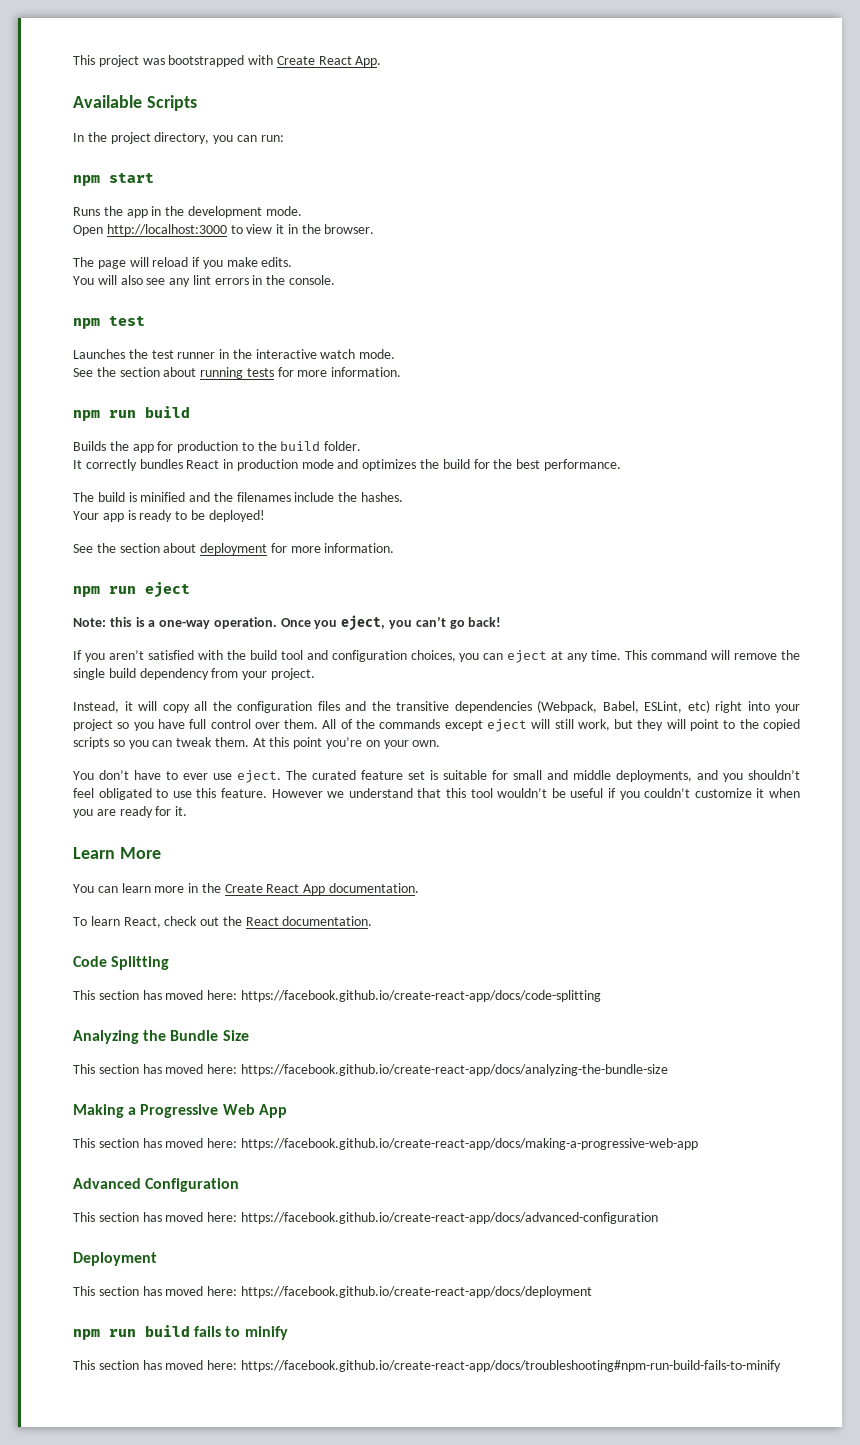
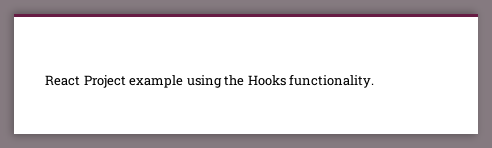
- This project was bootstrapped with Create React App.
- Available Scripts
- In the project directory, you can run:
- npm start
- Runs the app in the development mode.
- Open http://localhost:3000 to view it in the browser.
- The page will reload if you make edits.
- You will also see any lint errors in the console.
- npm test
- Launches the test runner in the interactive watch mode.
- See the section about running tests for more information.
- npm run build
- Builds the app for production to the build folder.
- It correctly bundles React in production mode and optimizes the build for the best performance.
- The build is minified and the filenames include the hashes.
- Your app is ready to be deployed!
- See the section about deployment for more information.
- npm run eject
- Note: this is a one-way operation. Once you eject, you can’t go back!
- If you aren’t satisfied with the build tool and configuration choices, you can eject at any time. This command will remove the single build dependency from your project.
- Instead, it will copy all the configuration files and the transitive dependencies (Webpack, Babel, ESLint, etc) right into your project so you have full control over them. All of the commands except eject will still work, but they will point to the copied scripts so you can tweak them. At this point you’re on your own.
- You don’t have to ever use eject. The curated feature set is suitable for small and middle deployments, and you shouldn’t feel obligated to use this feature. However we understand that this tool wouldn’t be useful if you couldn’t customize it when you are ready for it.
- Learn More
- You can learn more in the Create React App documentation.
- To learn React, check out the React documentation.
- Code Splitting
- This section has moved here: https://facebook.github.io/create-react-app/docs/code-splitting
- Analyzing the Bundle Size
- This section has moved here: https://facebook.github.io/create-react-app/docs/analyzing-the-bundle-size
- Making a Progressive Web App
- This section has moved here: https://facebook.github.io/create-react-app/docs/making-a-progressive-web-app
- Advanced Configuration
- This section has moved here: https://facebook.github.io/create-react-app/docs/advanced-configuration
- Deployment
- This section has moved here: https://facebook.github.io/create-react-app/docs/deployment
- npm run build fails to minify
- This section has moved here: https://facebook.github.io/create-react-app/docs/troubleshooting#npm-run-build-fails-to-minify
+ React Project example using the Hooks functionality.

